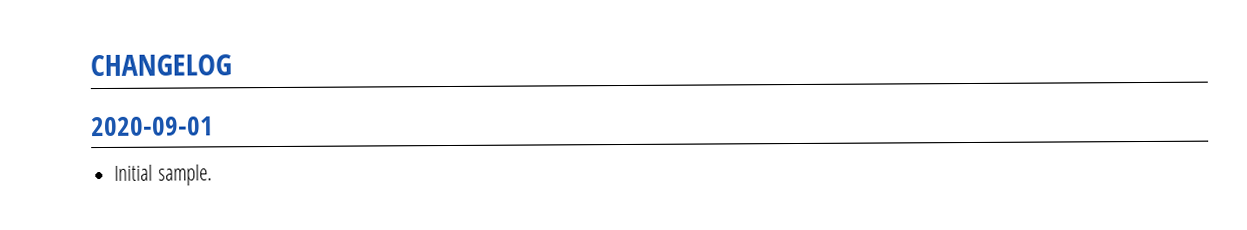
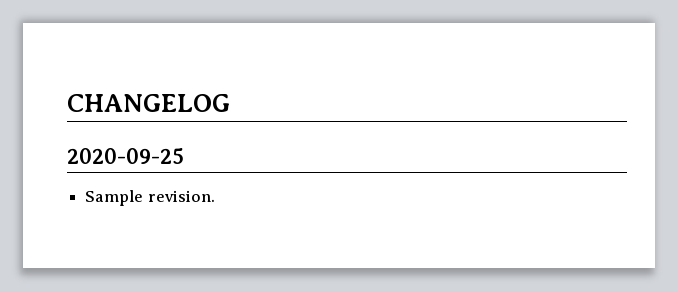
- 2020-09-01
- Initial sample.
+ 2020-09-25
+ Sample revision.

